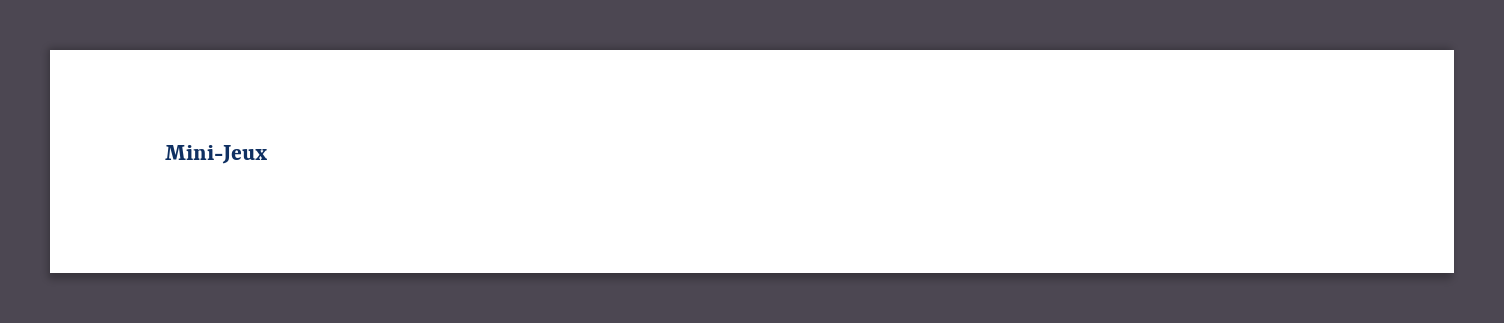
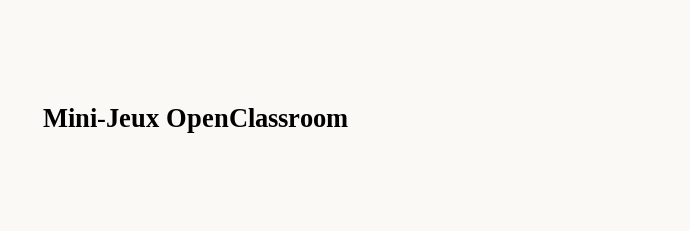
- Mini-Jeux
+ Mini-Jeux OpenClassroom

